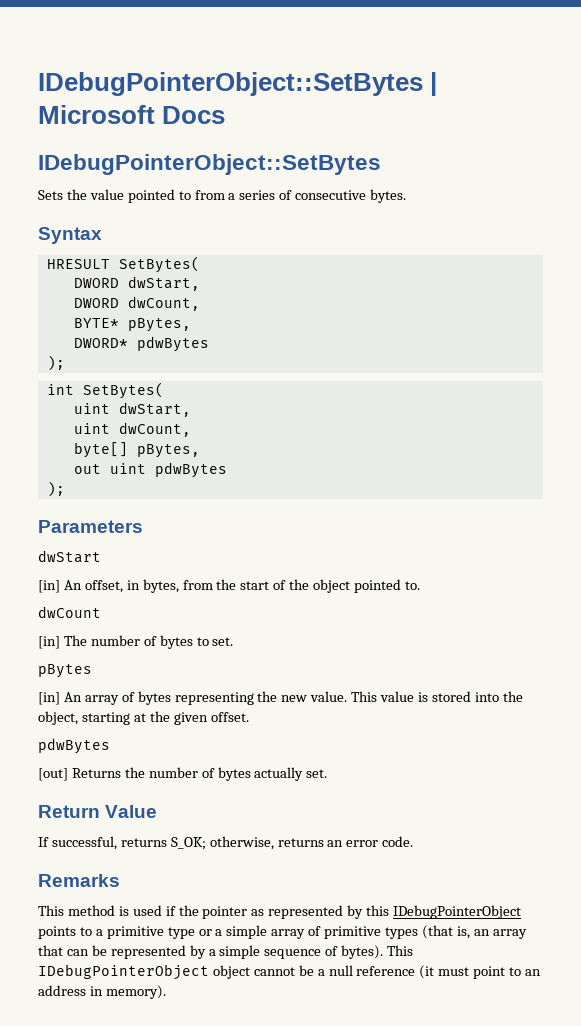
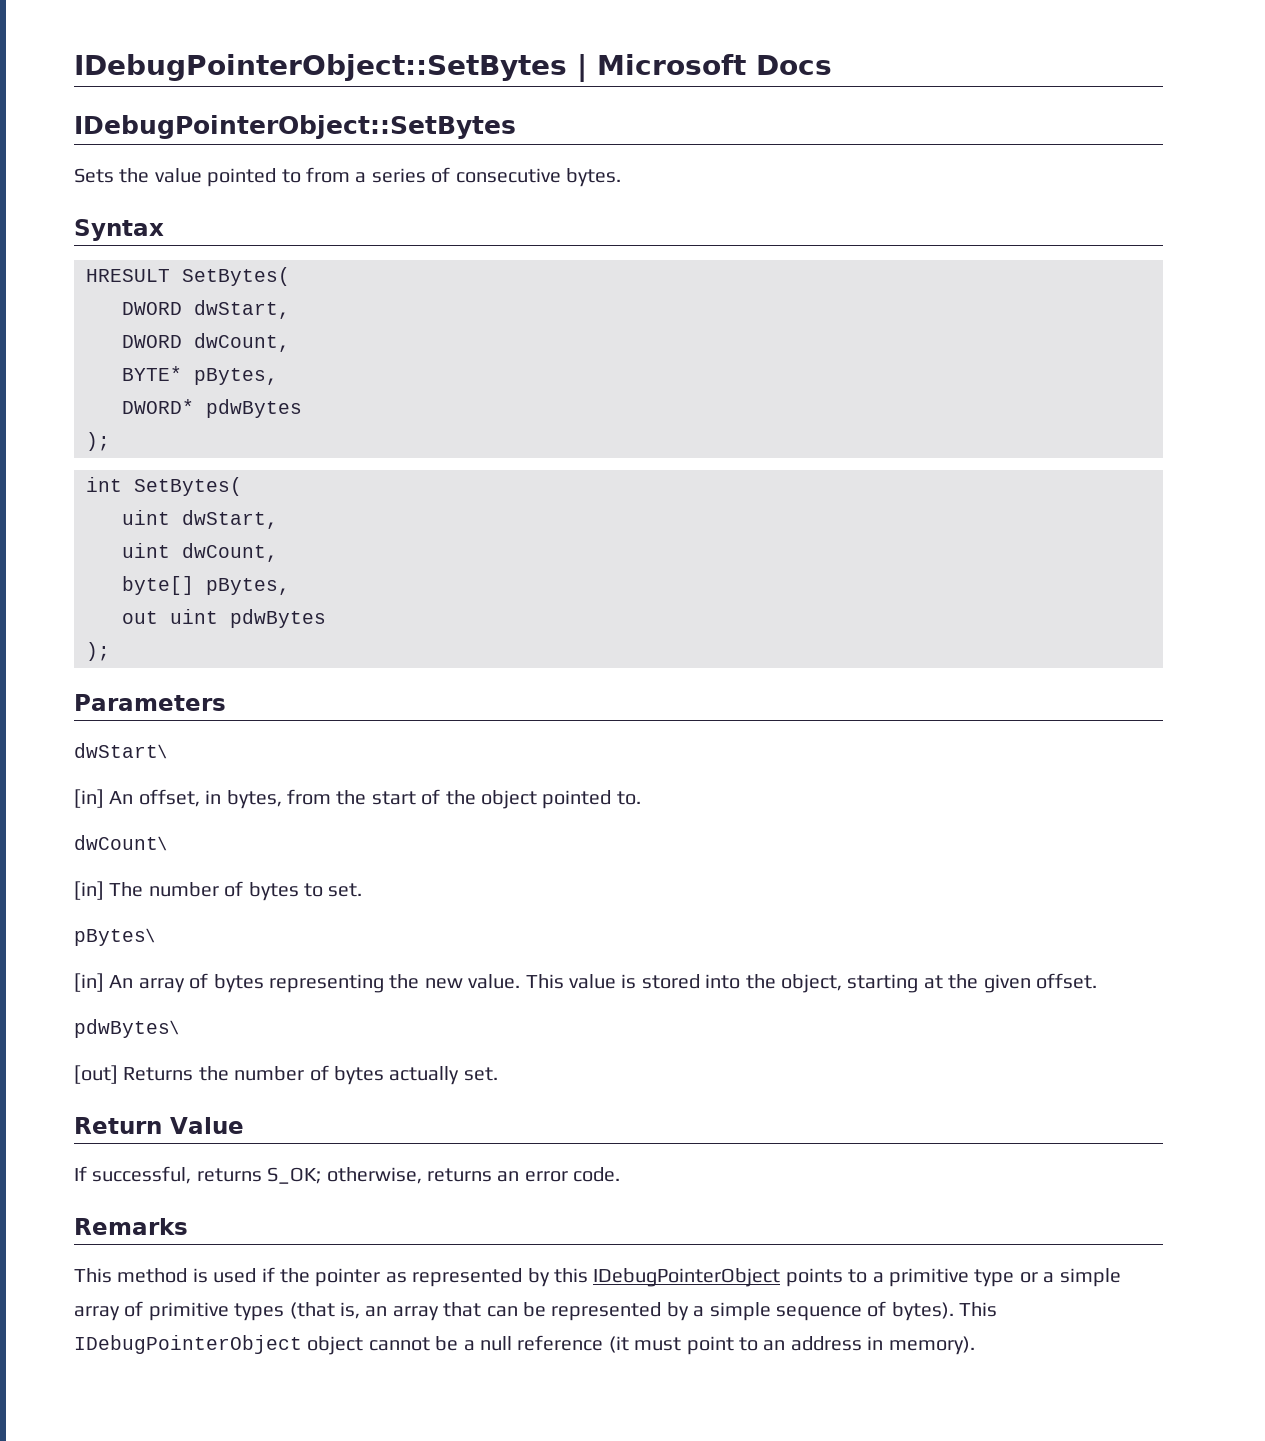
- dwStart
+ dwStart\
- dwCount
+ dwCount\
- pBytes
+ pBytes\
  This value is stored into the object, starting at the given offset.
- pdwBytes
+ pdwBytes\

